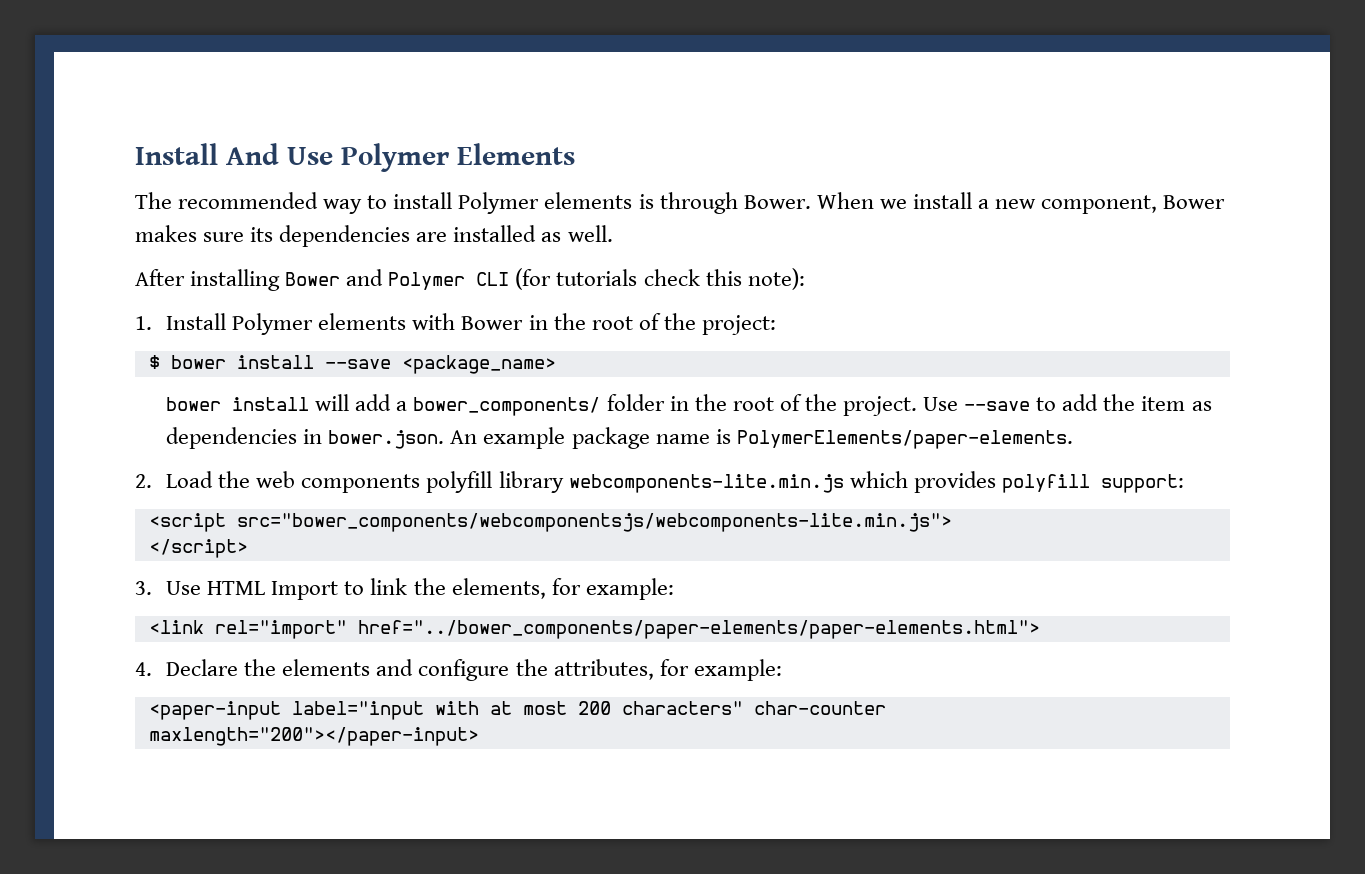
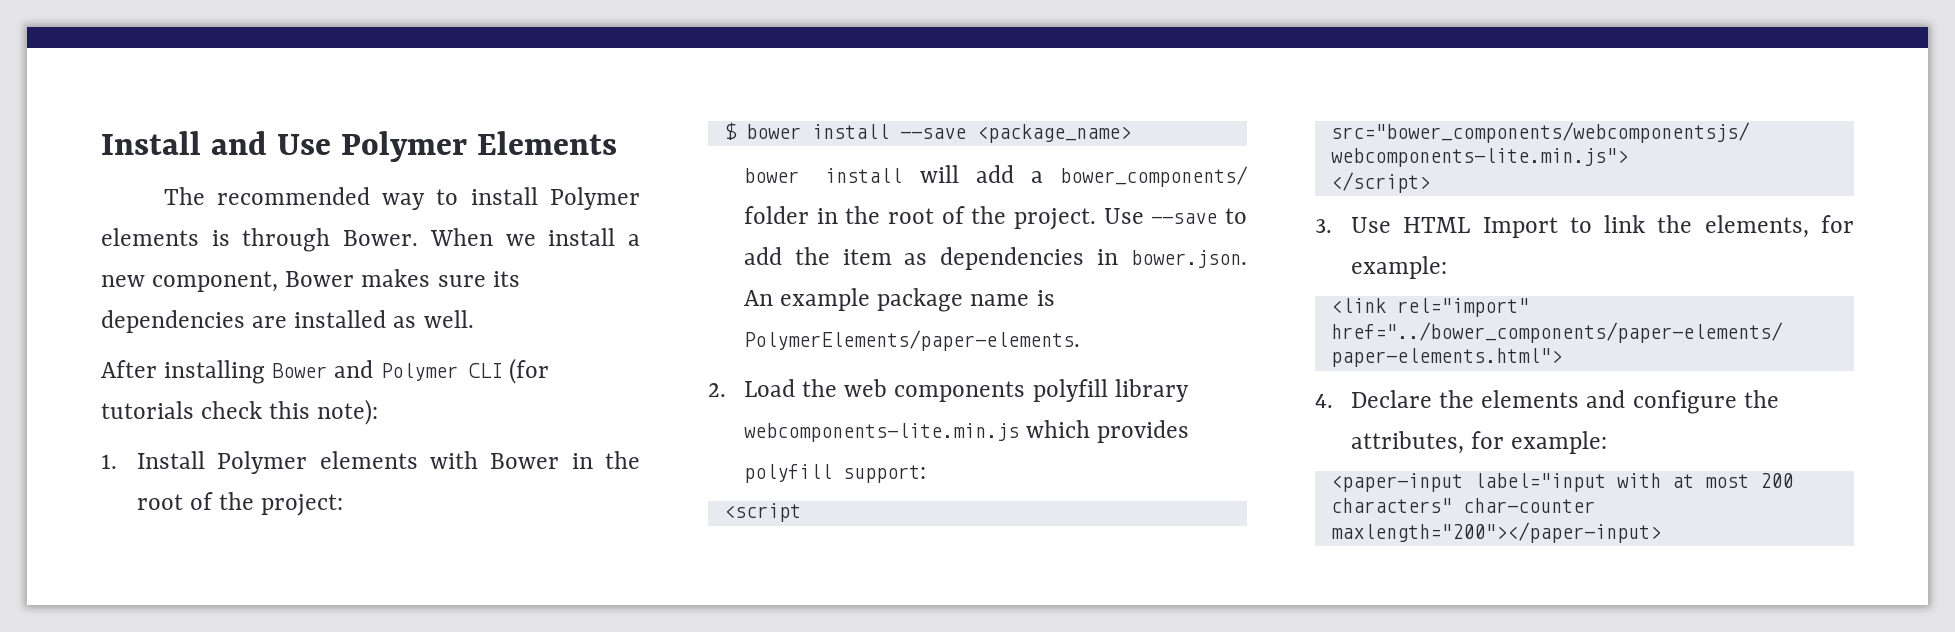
- Install And Use Polymer Elements
+ Install and Use Polymer Elements

